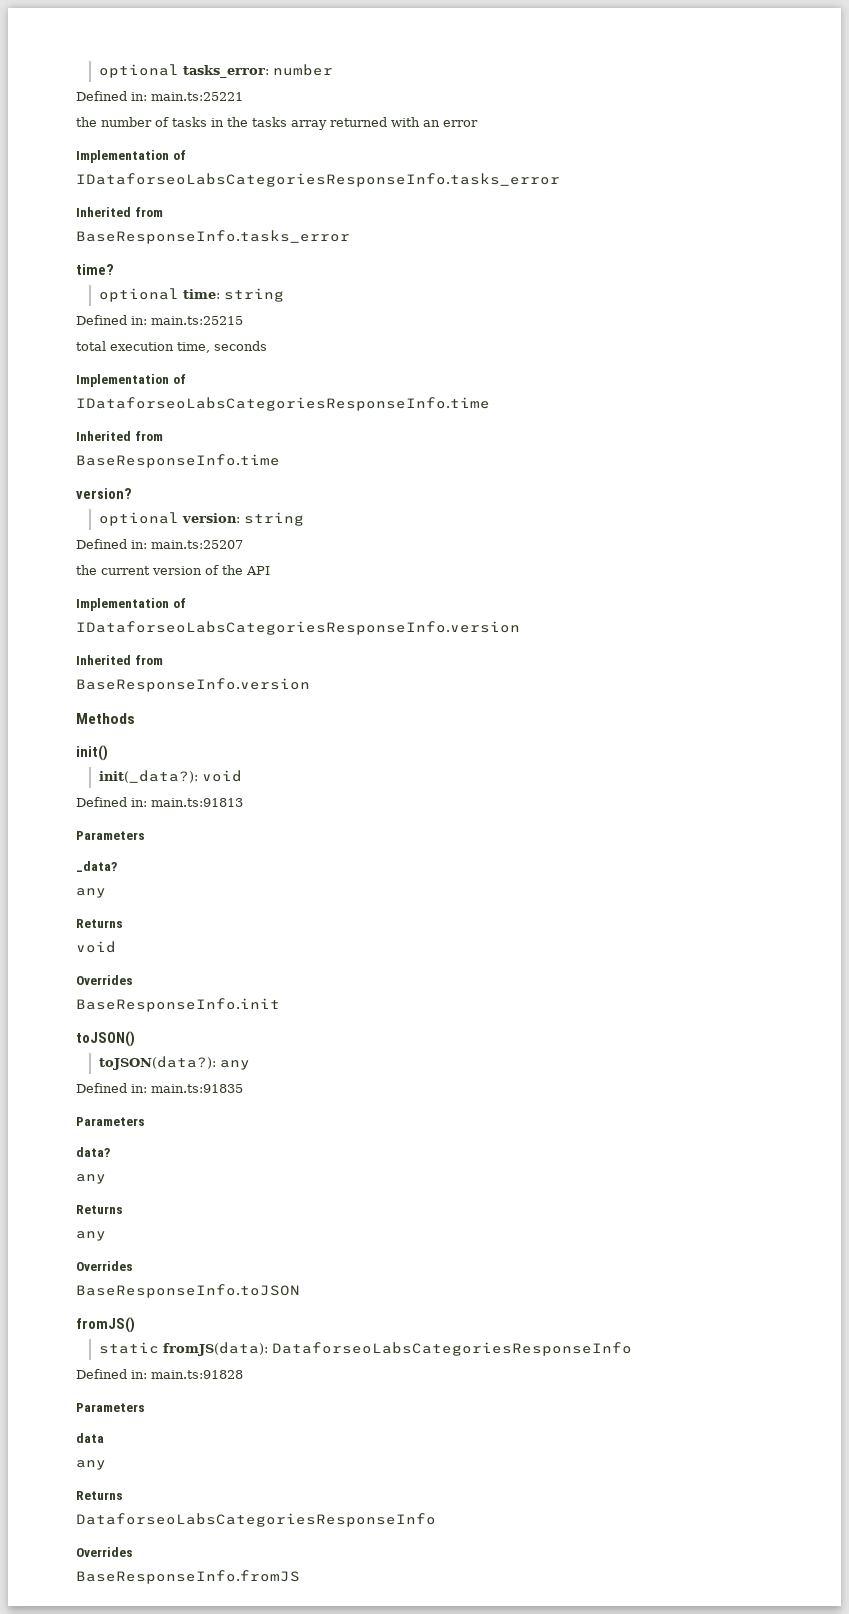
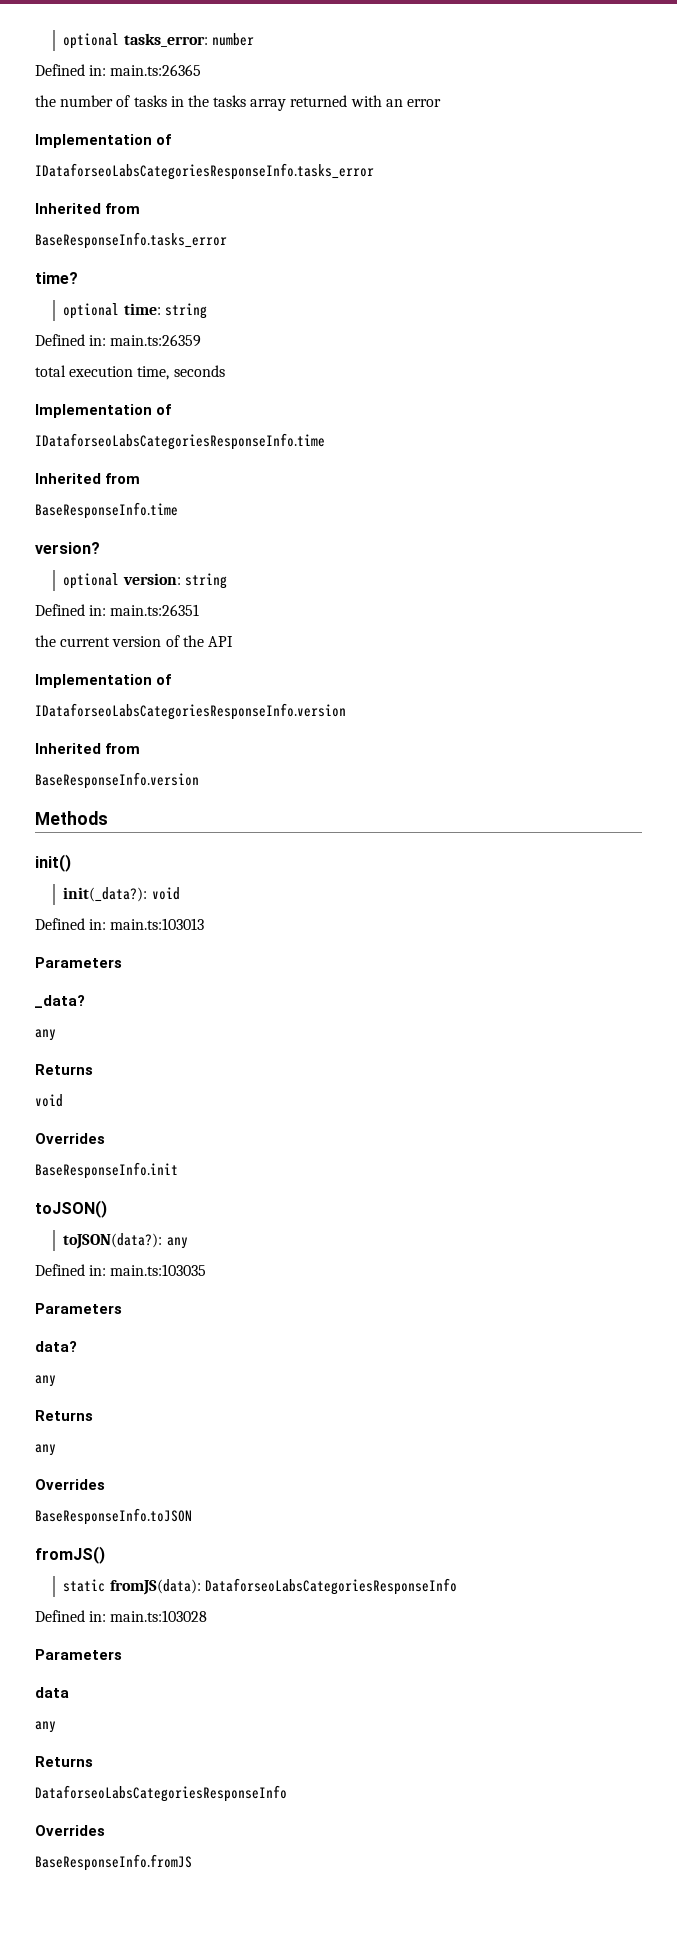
- Defined in: main.ts:25221
+ Defined in: main.ts:26365
- Defined in: main.ts:25215
+ Defined in: main.ts:26359
- Defined in: main.ts:25207
+ Defined in: main.ts:26351
- Defined in: main.ts:91813
+ Defined in: main.ts:103013
- Defined in: main.ts:91835
+ Defined in: main.ts:103035
- Defined in: main.ts:91828
+ Defined in: main.ts:103028

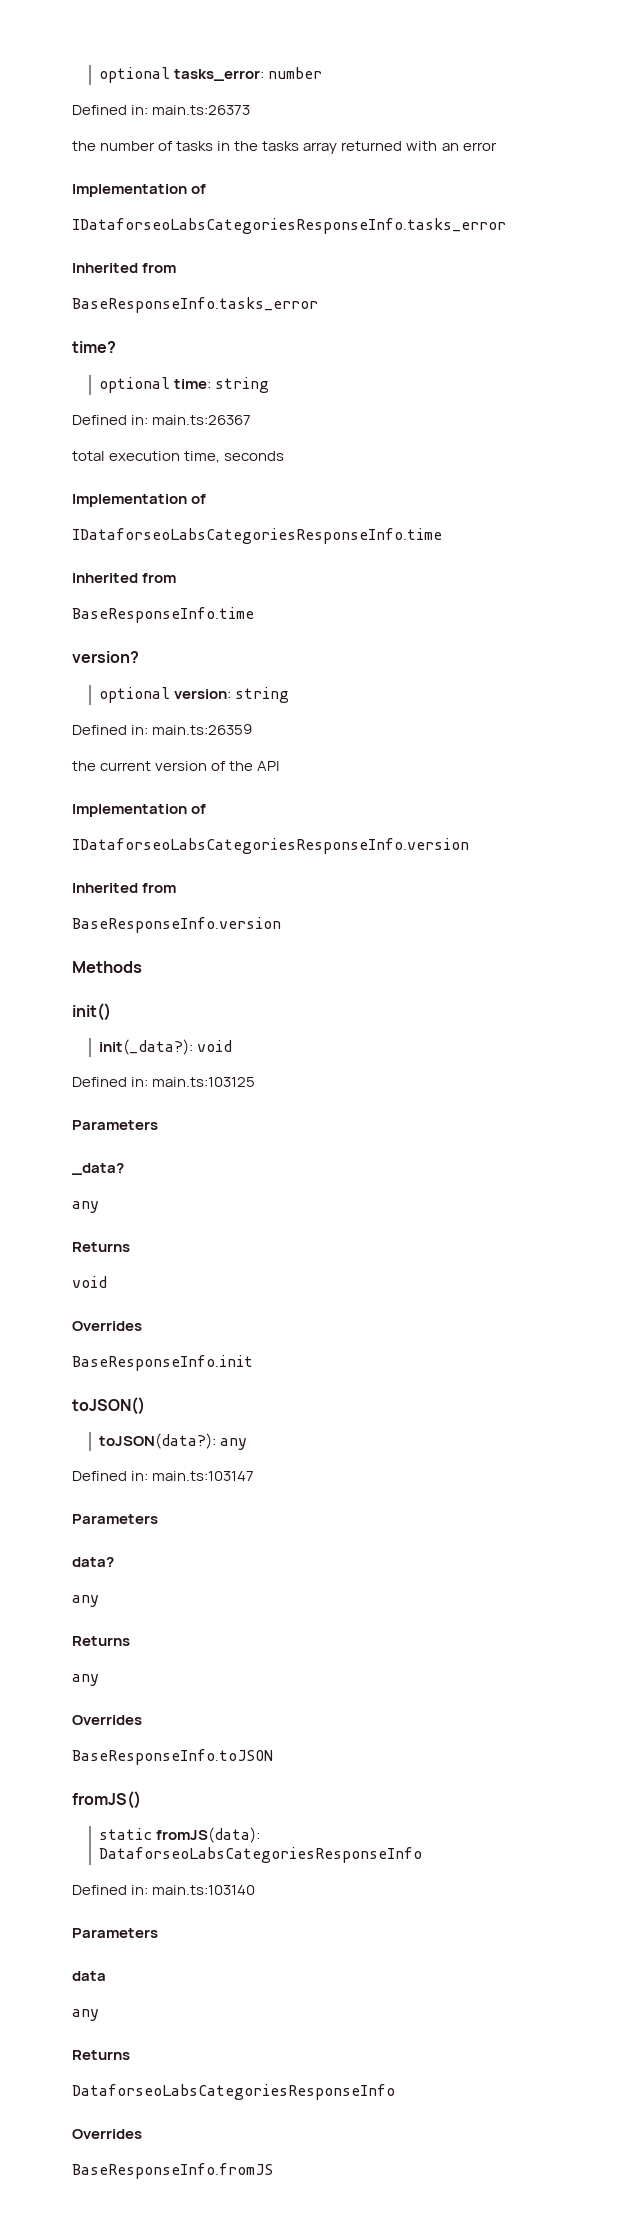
- Defined in: main.ts:26365
+ Defined in: main.ts:26373
- Defined in: main.ts:26359
+ Defined in: main.ts:26367
- Defined in: main.ts:26351
+ Defined in: main.ts:26359
- Defined in: main.ts:103013
+ Defined in: main.ts:103125
- Defined in: main.ts:103035
+ Defined in: main.ts:103147
- Defined in: main.ts:103028
+ Defined in: main.ts:103140

